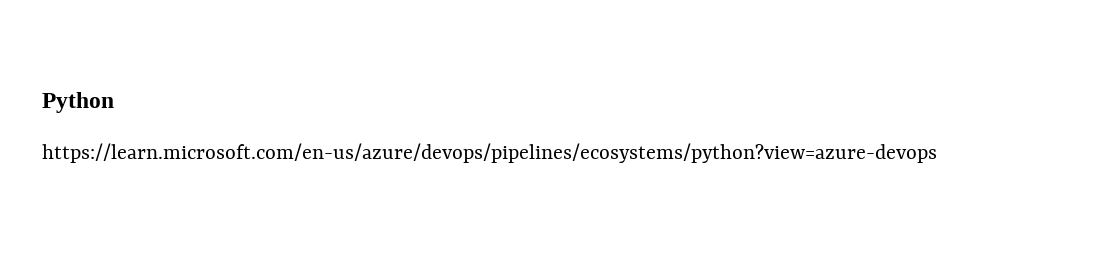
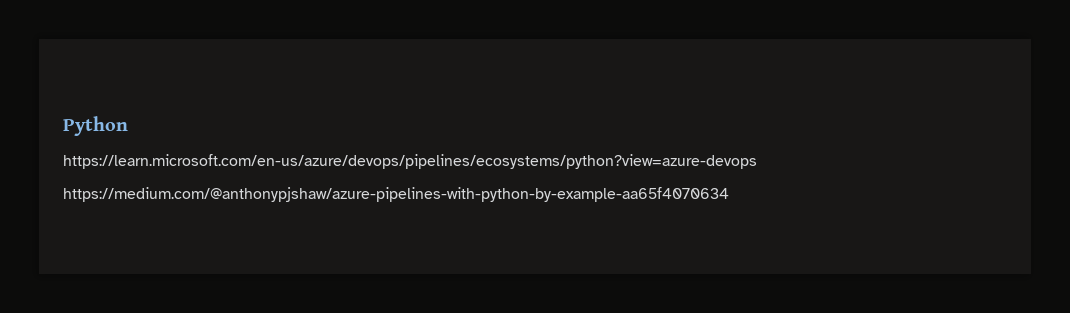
+ https://medium.com/@anthonypjshaw/azure-pipelines-with-python-by-example-aa65f4070634

